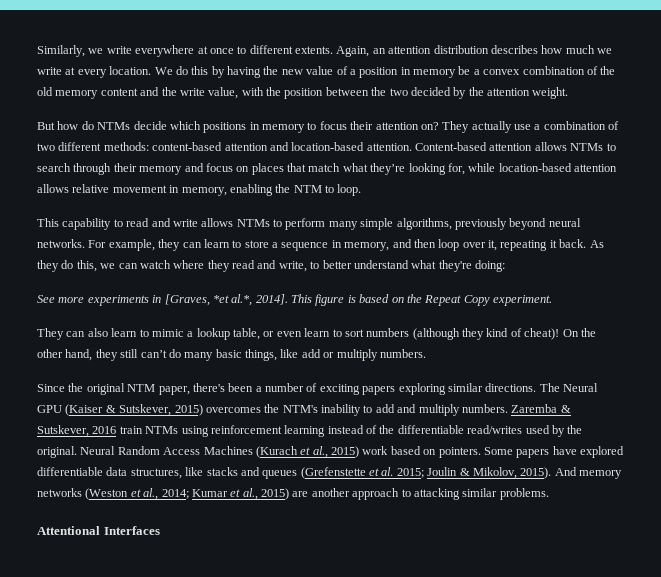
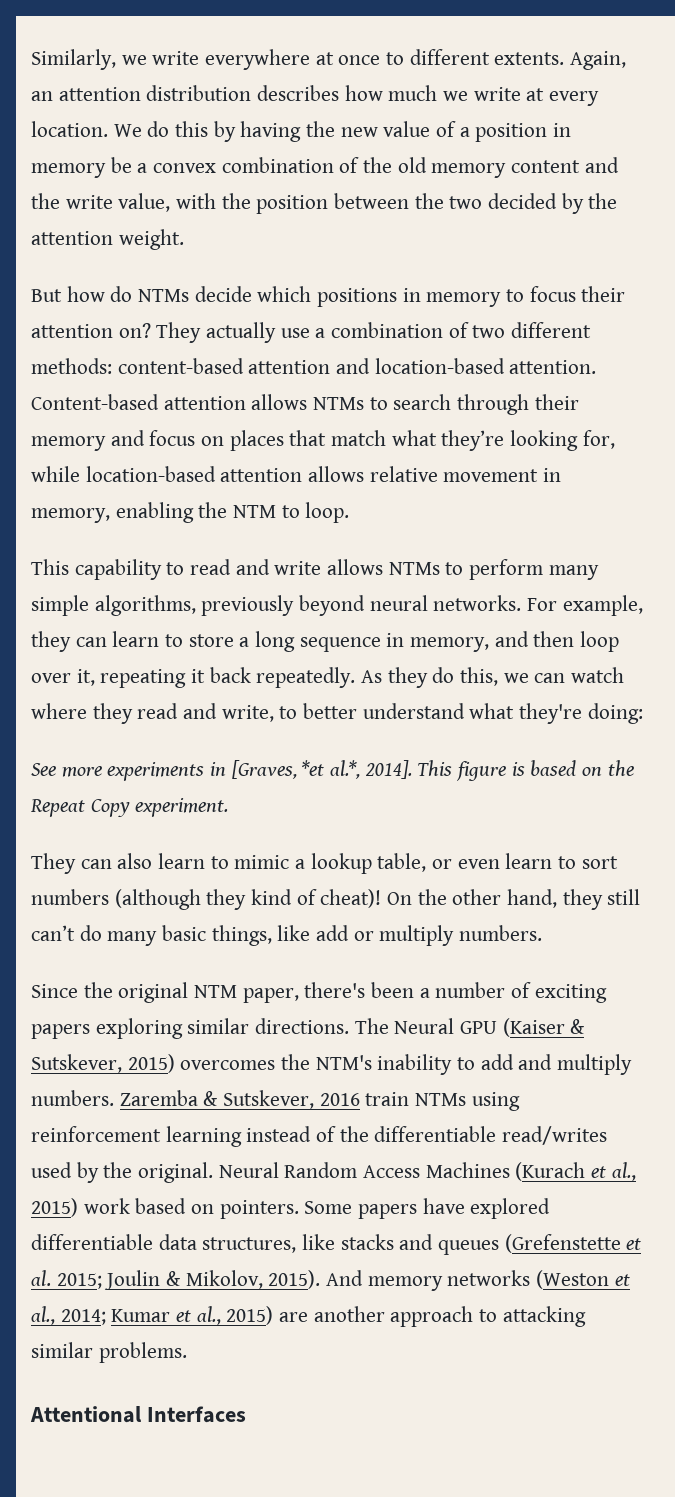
- For example, they can learn to store a sequence in memory, and then loop over it, repeating it back.
+ For example, they can learn to store a long sequence in memory, and then loop over it, repeating it back repeatedly.

